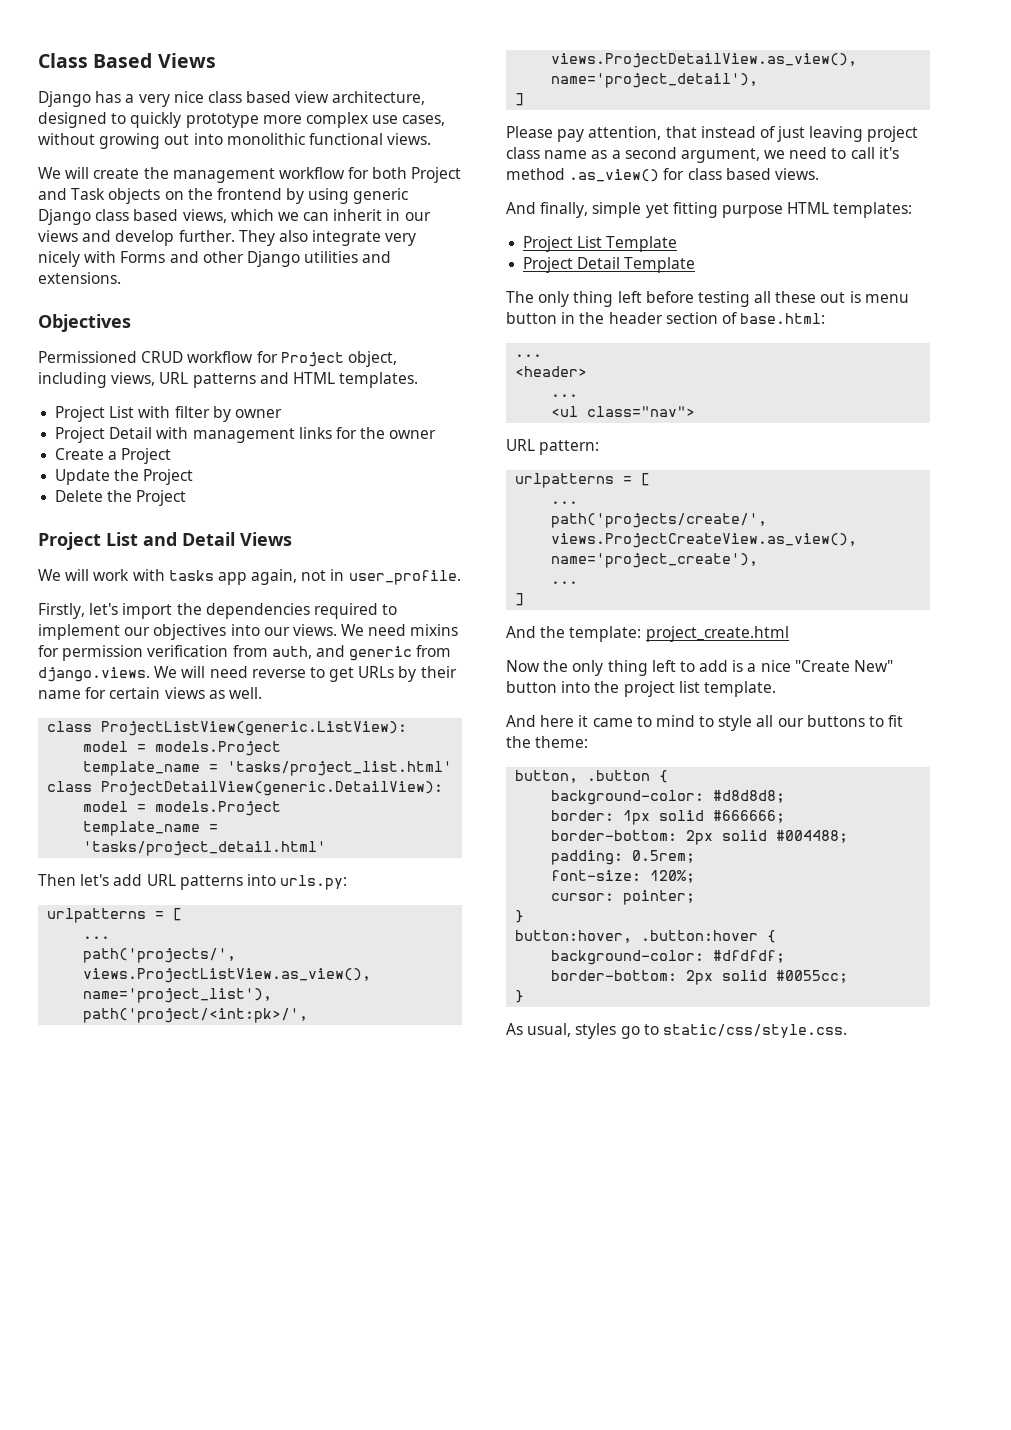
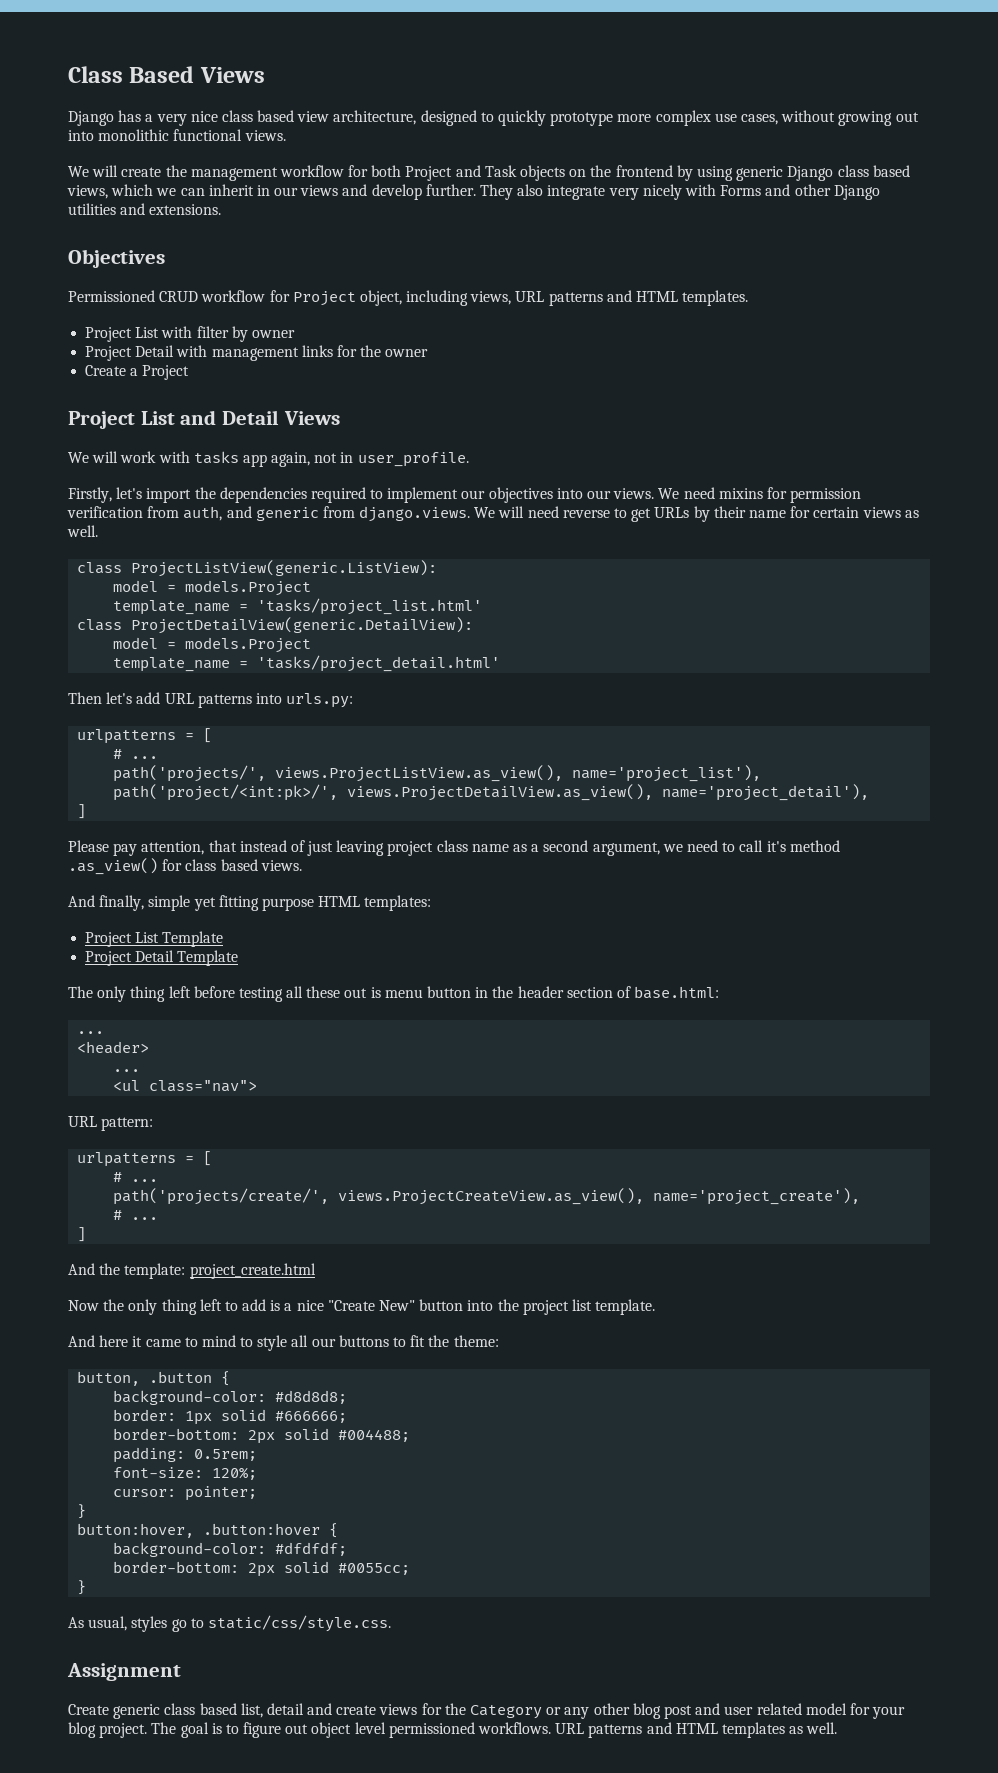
- Update the Project
- Delete the Project
  Then let's add URL patterns into urls.py:
  urlpatterns = [
- ...
+ # ...
  URL pattern:
  urlpatterns = [
- ...
+ # ...
  path('projects/create/', views.ProjectCreateView.as_view(), name='project_create'),
- ...
+ # ...
+ Assignment
+ Create generic class based list, detail and create views for the Category or any other blog post and user related model for your blog project. The goal is to figure out object level permissioned workflows. URL patterns and HTML templates as well.

